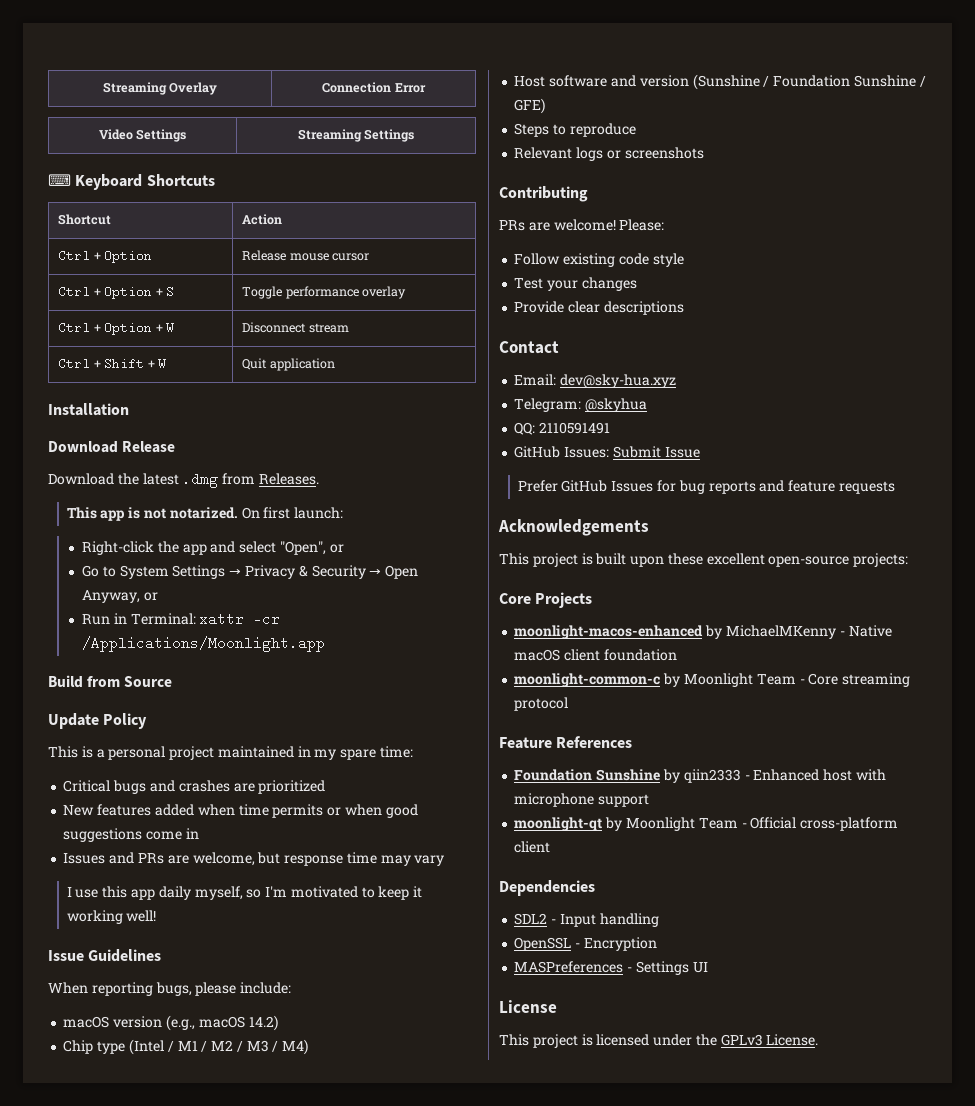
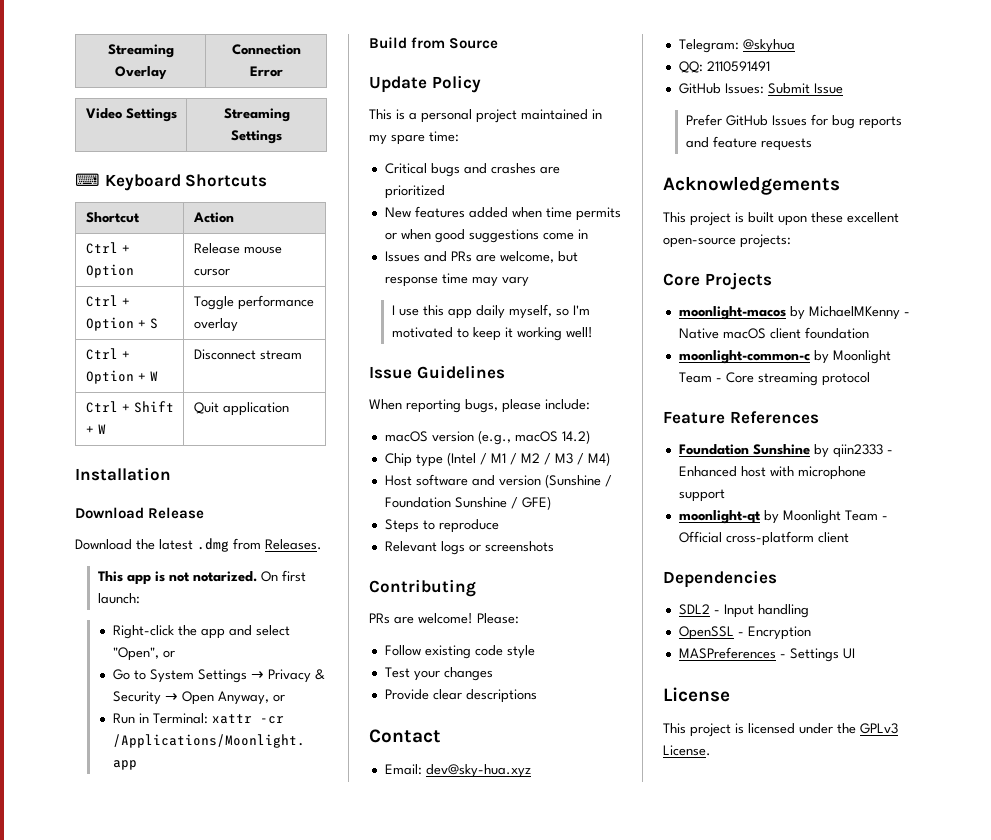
- moonlight-macos-enhanced by MichaelMKenny - Native macOS client foundation
+ moonlight-macos by MichaelMKenny - Native macOS client foundation

